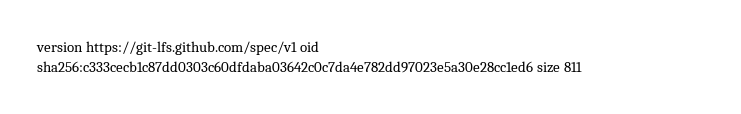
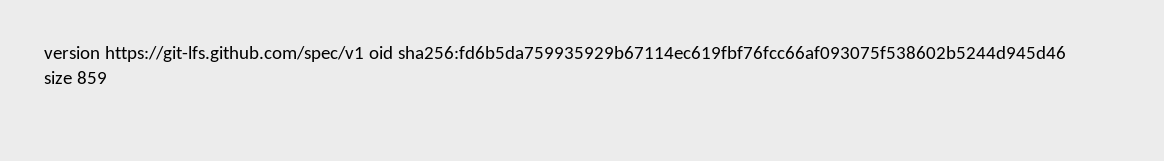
- version https://git-lfs.github.com/spec/v1 oid sha256:c333cecb1c87dd0303c60dfdaba03642c0c7da4e782dd97023e5a30e28cc1ed6 size 811
+ version https://git-lfs.github.com/spec/v1 oid sha256:fd6b5da759935929b67114ec619fbf76fcc66af093075f538602b5244d945d46 size 859

